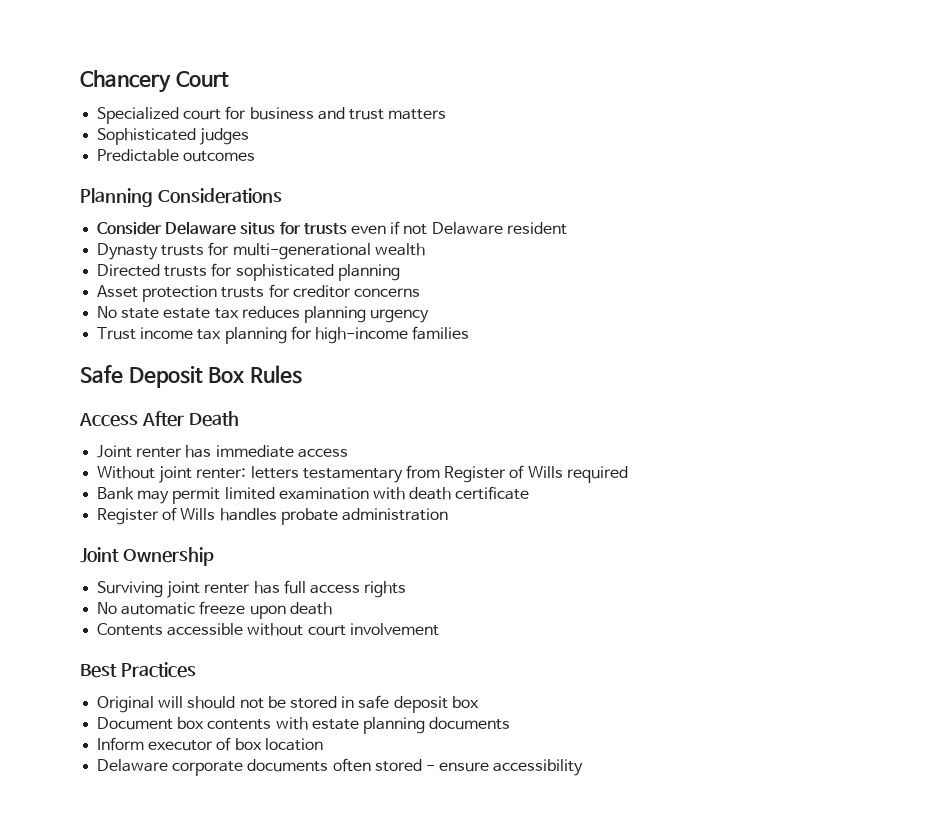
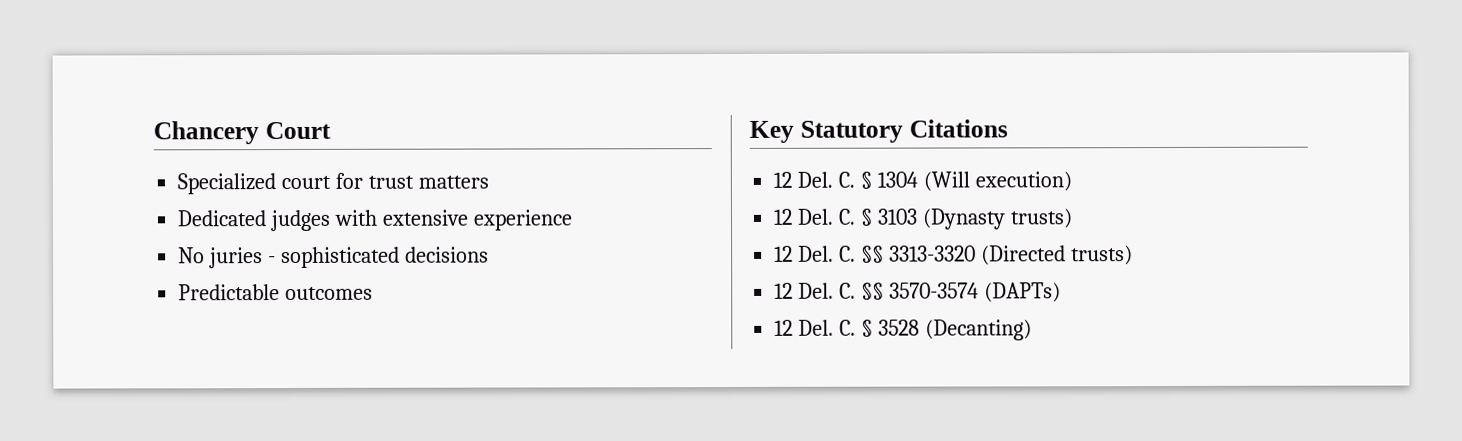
- Specialized court for business and trust matters
+ Specialized court for trust matters
- Sophisticated judges
+ Dedicated judges with extensive experience
+ No juries - sophisticated decisions
  Predictable outcomes
- Planning Considerations
- Consider Delaware situs for trusts even if not Delaware resident
- Dynasty trusts for multi-generational wealth
- Directed trusts for sophisticated planning
- Asset protection trusts for creditor concerns
- No state estate tax reduces planning urgency
- Trust income tax planning for high-income families
- Safe Deposit Box Rules
- Access After Death
- Joint renter has immediate access
- Without joint renter: letters testamentary from Register of Wills required
- Bank may permit limited examination with death certificate
- Register of Wills handles probate administration
- Joint Ownership
- Surviving joint renter has full access rights
- No automatic freeze upon death
- Contents accessible without court involvement
- Best Practices
- Original will should not be stored in safe deposit box
- Document box contents with estate planning documents
- Inform executor of box location
- Delaware corporate documents often stored - ensure accessibility
+ Key Statutory Citations
+ 12 Del. C. § 1304 (Will execution)
+ 12 Del. C. § 3103 (Dynasty trusts)
+ 12 Del. C. §§ 3313-3320 (Directed trusts)
+ 12 Del. C. §§ 3570-3574 (DAPTs)
+ 12 Del. C. § 3528 (Decanting)

